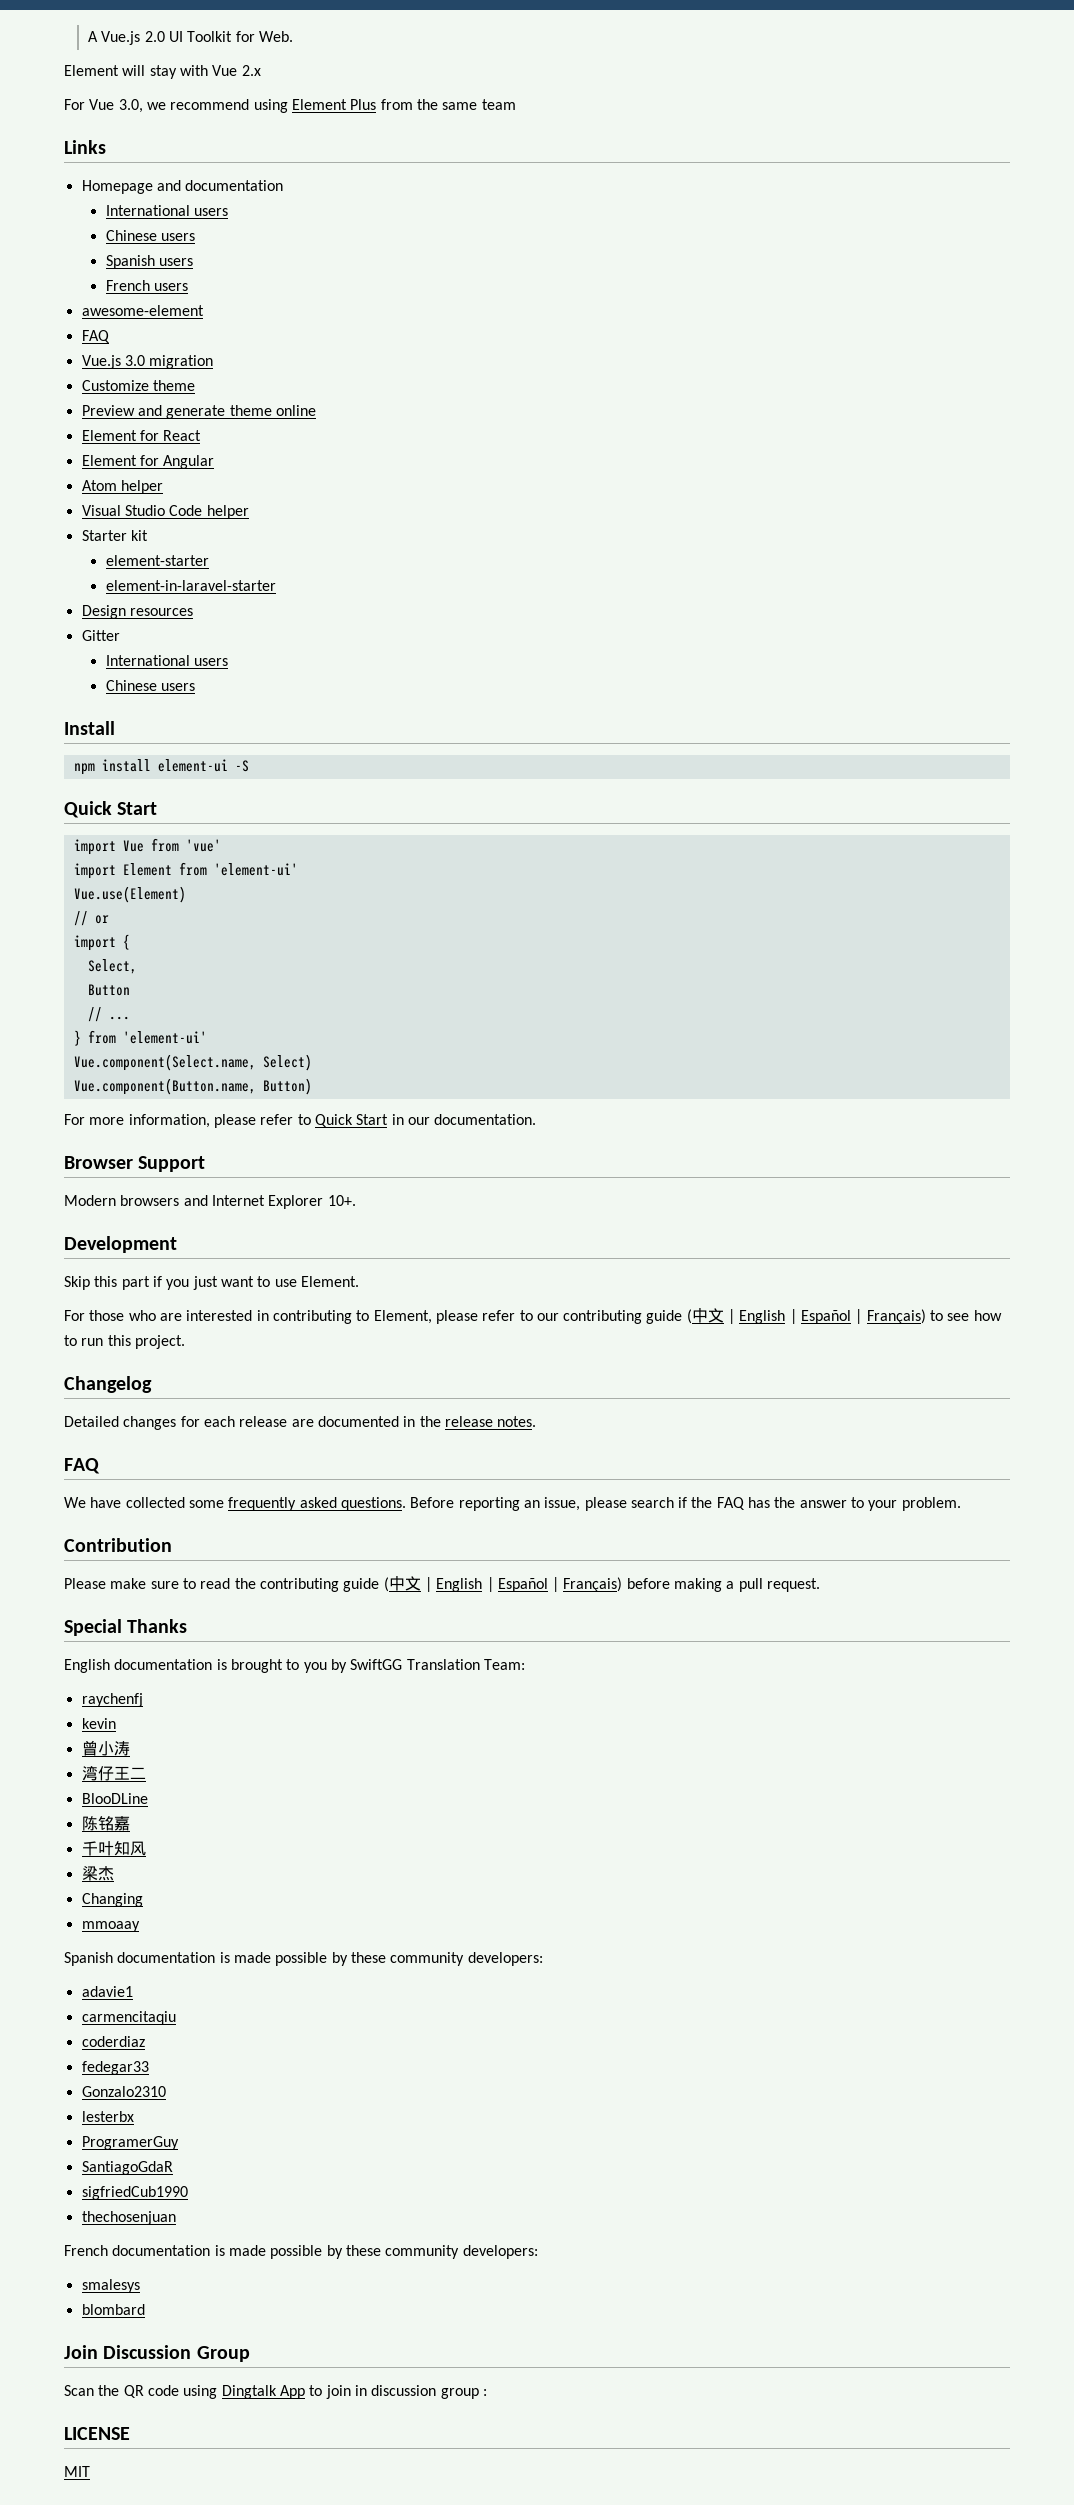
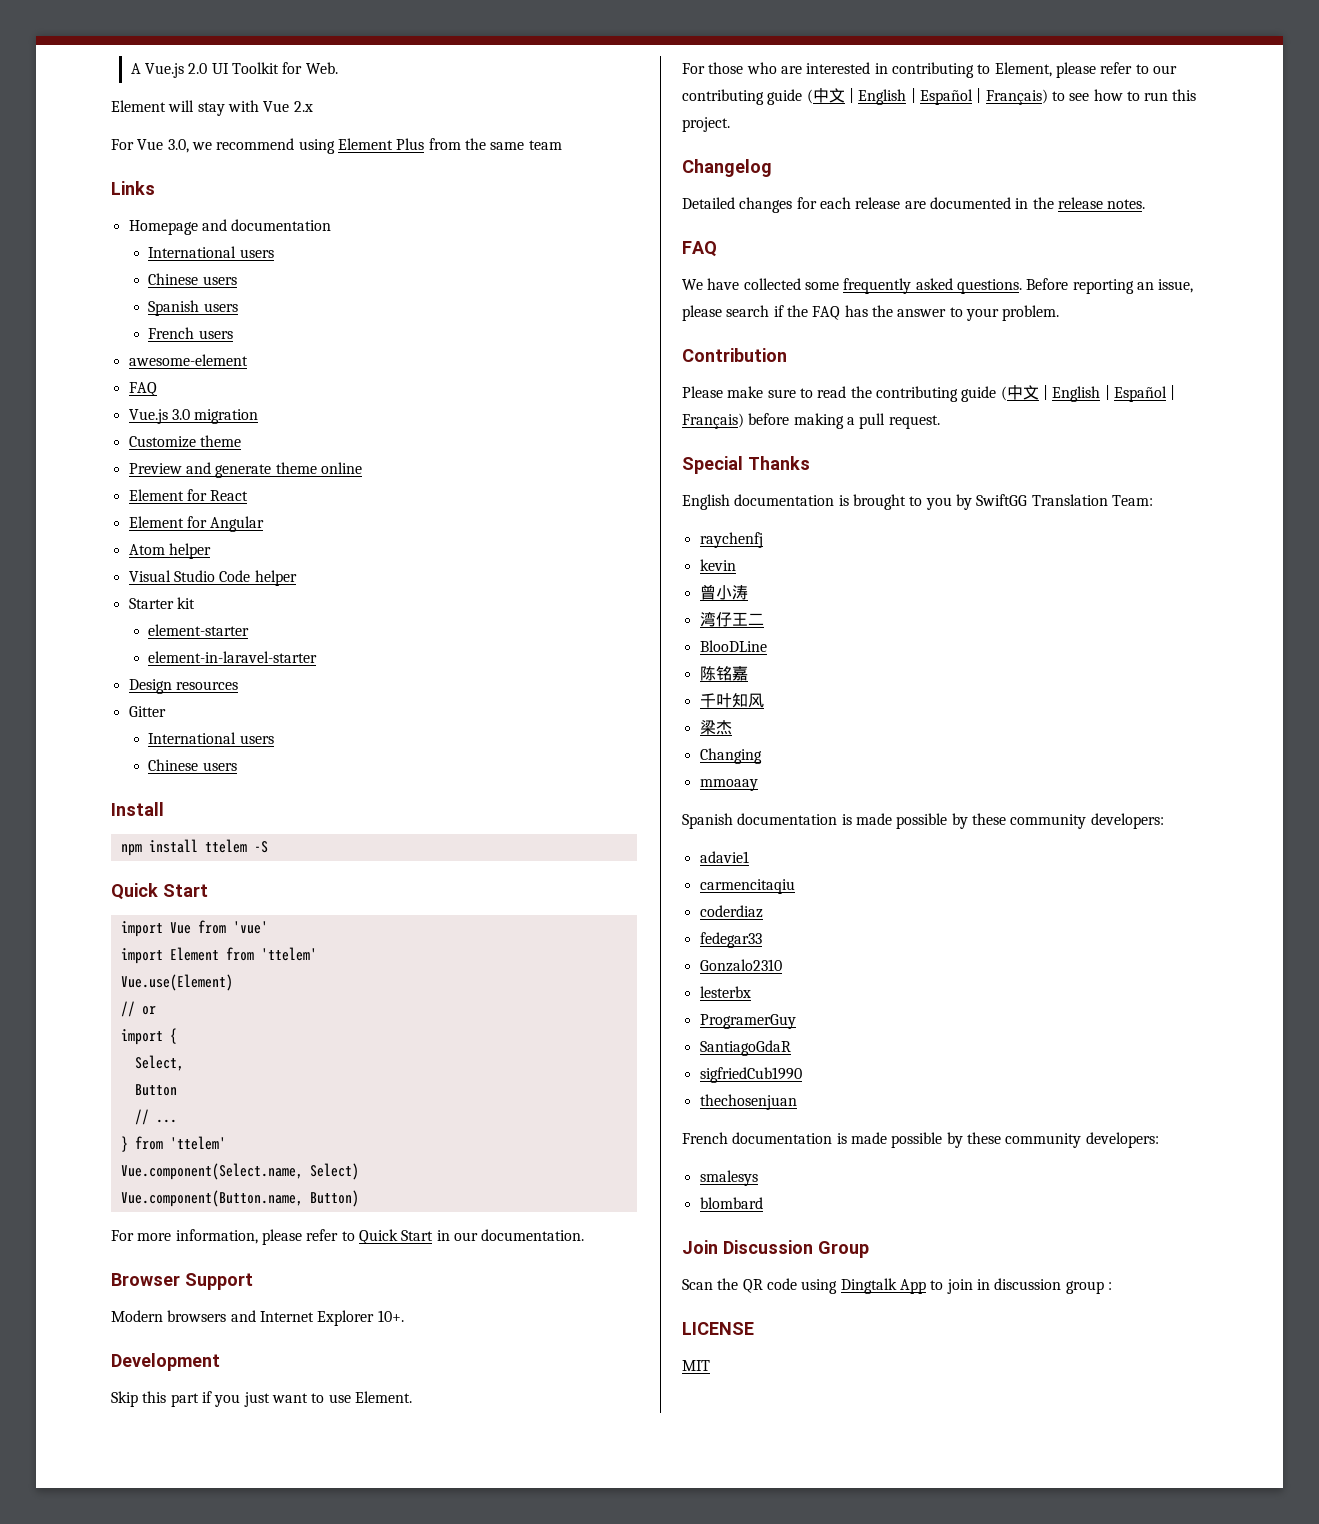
- npm install element-ui -S
+ npm install ttelem -S
- import Element from 'element-ui'
+ import Element from 'ttelem'
- } from 'element-ui'
+ } from 'ttelem'

